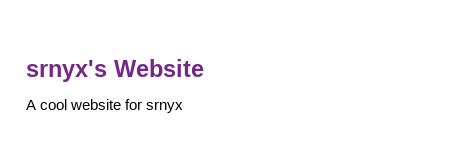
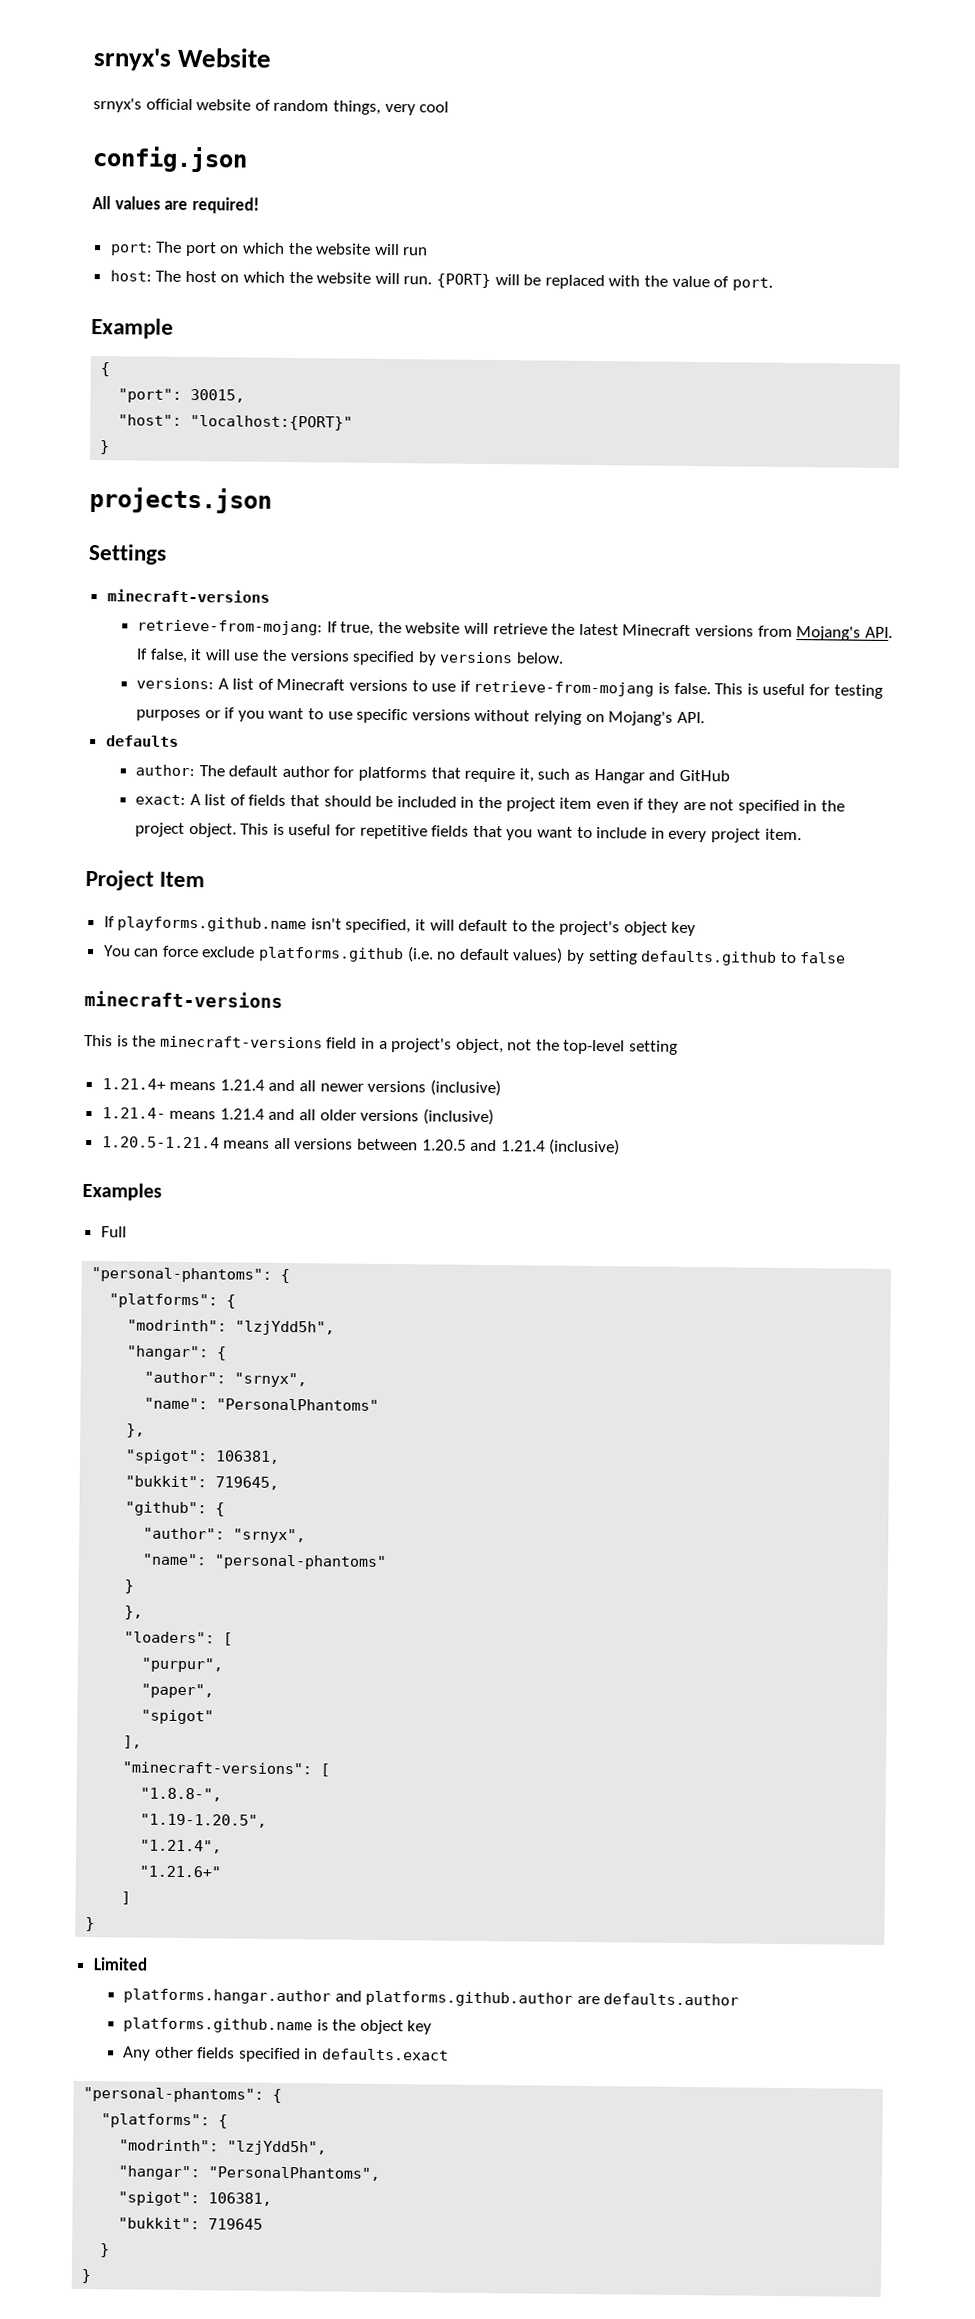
- A cool website for srnyx
+ srnyx's official website of random things, very cool
+ config.json
+ All values are required!
+ port: The port on which the website will run
+ host: The host on which the website will run. {PORT} will be replaced with the value of port.
+ Example
+ {
+ "port": 30015,
+ "host": "localhost:{PORT}"
+ }
+ projects.json
+ Settings
+ minecraft-versions
+ retrieve-from-mojang: If true, the website will retrieve the latest Minecraft versions from Mojang's API. If false, it will use the versions specified by versions below.
+ versions: A list of Minecraft versions to use if retrieve-from-mojang is false. This is useful for testing purposes or if you want to use specific versions without relying on Mojang's API.
+ defaults
+ author: The default author for platforms that require it, such as Hangar and GitHub
+ exact: A list of fields that should be included in the project item even if they are not specified in the project object. This is useful for repetitive fields that you want to include in every project item.
+ Project Item
+ If playforms.github.name isn't specified, it will default to the project's object key
+ You can force exclude platforms.github (i.e. no default values) by setting defaults.github to false
+ minecraft-versions
+ This is the minecraft-versions field in a project's object, not the top-level setting
+ 1.21.4+ means 1.21.4 and all newer versions (inclusive)
+ 1.21.4- means 1.21.4 and all older versions (inclusive)
+ 1.20.5-1.21.4 means all versions between 1.20.5 and 1.21.4 (inclusive)
+ Examples
+ Full
+ "personal-phantoms": {
+ "platforms": {
+ "modrinth": "lzjYdd5h",
+ "hangar": {
+ "author": "srnyx",
+ "name": "PersonalPhantoms"
+ },
+ "spigot": 106381,
+ "bukkit": 719645,
+ "github": {
+ "author": "srnyx",
+ "name": "personal-phantoms"
+ }
+ },
+ "loaders": [
+ "purpur",
+ "paper",
+ "spigot"
+ ],
+ "minecraft-versions": [
+ "1.8.8-",
+ "1.19-1.20.5",
+ "1.21.4",
+ "1.21.6+"
+ ]
+ }
+ Limited
+ platforms.hangar.author and platforms.github.author are defaults.author
+ platforms.github.name is the object key
+ Any other fields specified in defaults.exact
+ "personal-phantoms": {
+ "platforms": {
+ "modrinth": "lzjYdd5h",
+ "hangar": "PersonalPhantoms",
+ "spigot": 106381,
+ "bukkit": 719645
+ }
+ }

